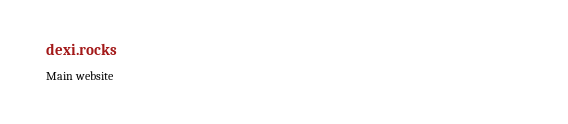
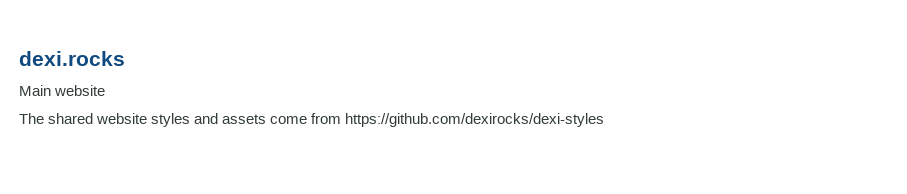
+ The shared website styles and assets come from https://github.com/dexirocks/dexi-styles

